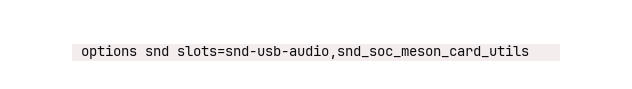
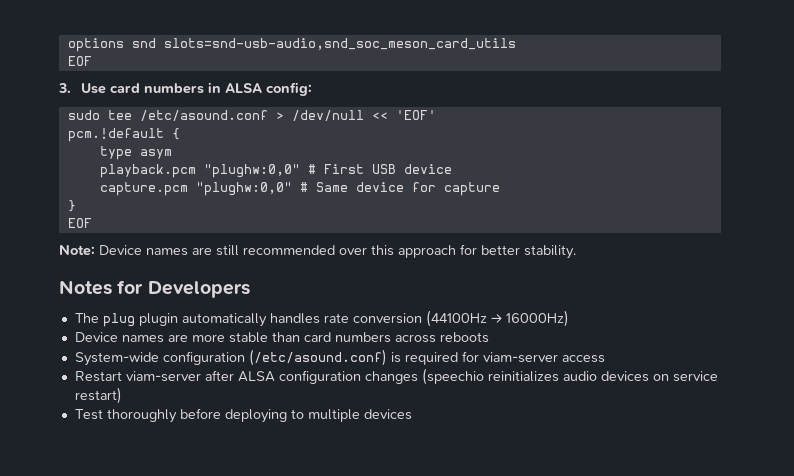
  options snd slots=snd-usb-audio,snd_soc_meson_card_utils
+ EOF
+ 3. Use card numbers in ALSA config:
+ sudo tee /etc/asound.conf > /dev/null << 'EOF'
+ pcm.!default {
+ type asym
+ playback.pcm "plughw:0,0" # First USB device
+ capture.pcm "plughw:0,0" # Same device for capture
+ }
+ EOF
+ Note: Device names are still recommended over this approach for better stability.
+ Notes for Developers
+ The plug plugin automatically handles rate conversion (44100Hz → 16000Hz)
+ Device names are more stable than card numbers across reboots
+ System-wide configuration (/etc/asound.conf) is required for viam-server access
+ Restart viam-server after ALSA configuration changes (speechio reinitializes audio devices on service restart)
+ Test thoroughly before deploying to multiple devices

